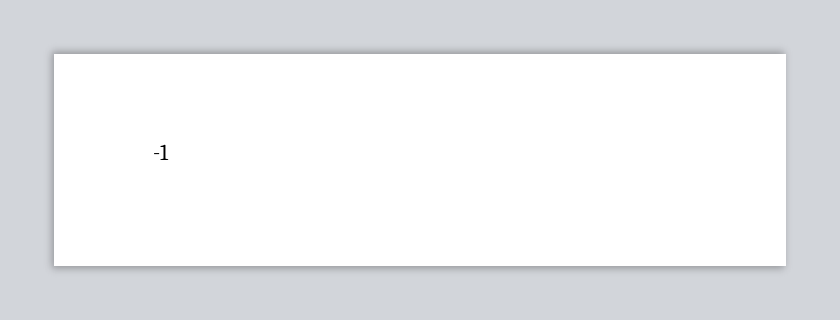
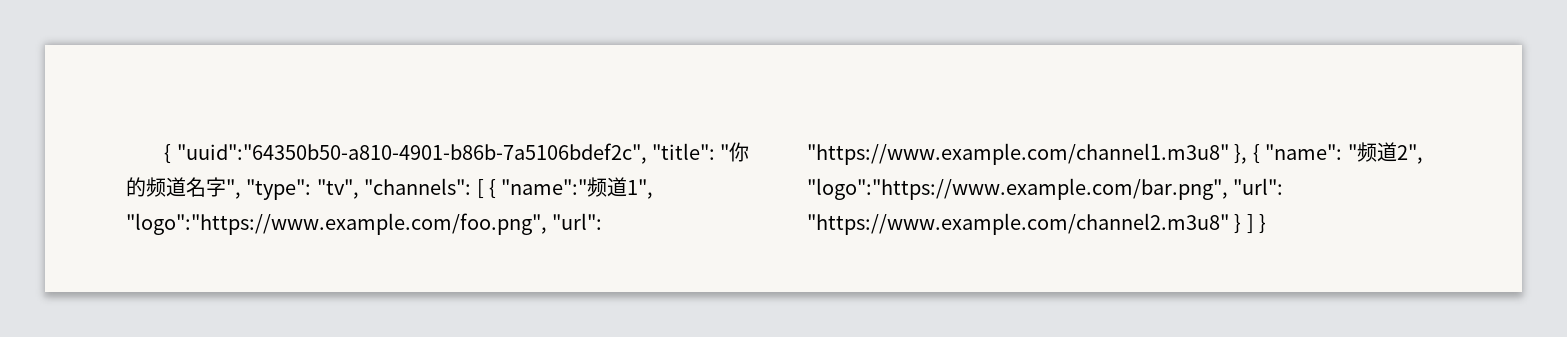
- -1
+ { "uuid":"64350b50-a810-4901-b86b-7a5106bdef2c", "title": "你的频道名字", "type": "tv", "channels": [ { "name":"频道1", "logo":"https://www.example.com/foo.png", "url": "https://www.example.com/channel1.m3u8" }, { "name": "频道2", "logo":"https://www.example.com/bar.png", "url": "https://www.example.com/channel2.m3u8" } ] }

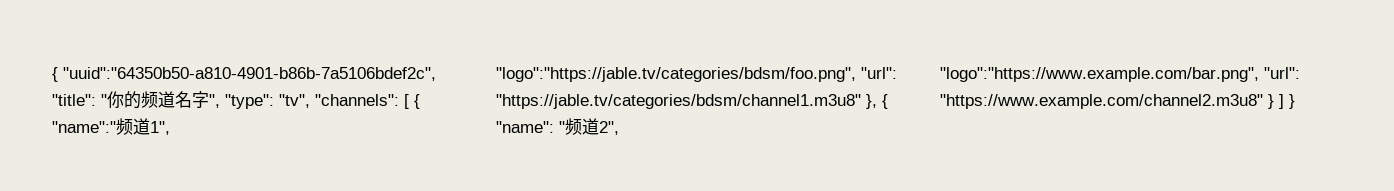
- { "uuid":"64350b50-a810-4901-b86b-7a5106bdef2c", "title": "你的频道名字", "type": "tv", "channels": [ { "name":"频道1", "logo":"https://www.example.com/foo.png", "url": "https://www.example.com/channel1.m3u8" }, { "name": "频道2", "logo":"https://www.example.com/bar.png", "url": "https://www.example.com/channel2.m3u8" } ] }
+ { "uuid":"64350b50-a810-4901-b86b-7a5106bdef2c", "title": "你的频道名字", "type": "tv", "channels": [ { "name":"频道1", "logo":"https://jable.tv/categories/bdsm/foo.png", "url": "https://jable.tv/categories/bdsm/channel1.m3u8" }, { "name": "频道2", "logo":"https://www.example.com/bar.png", "url": "https://www.example.com/channel2.m3u8" } ] }

